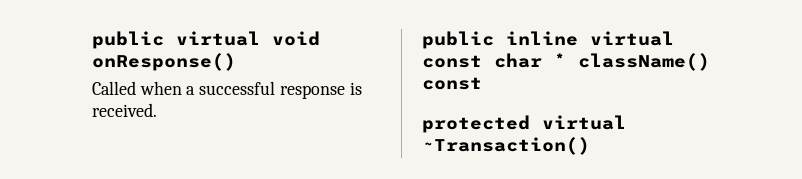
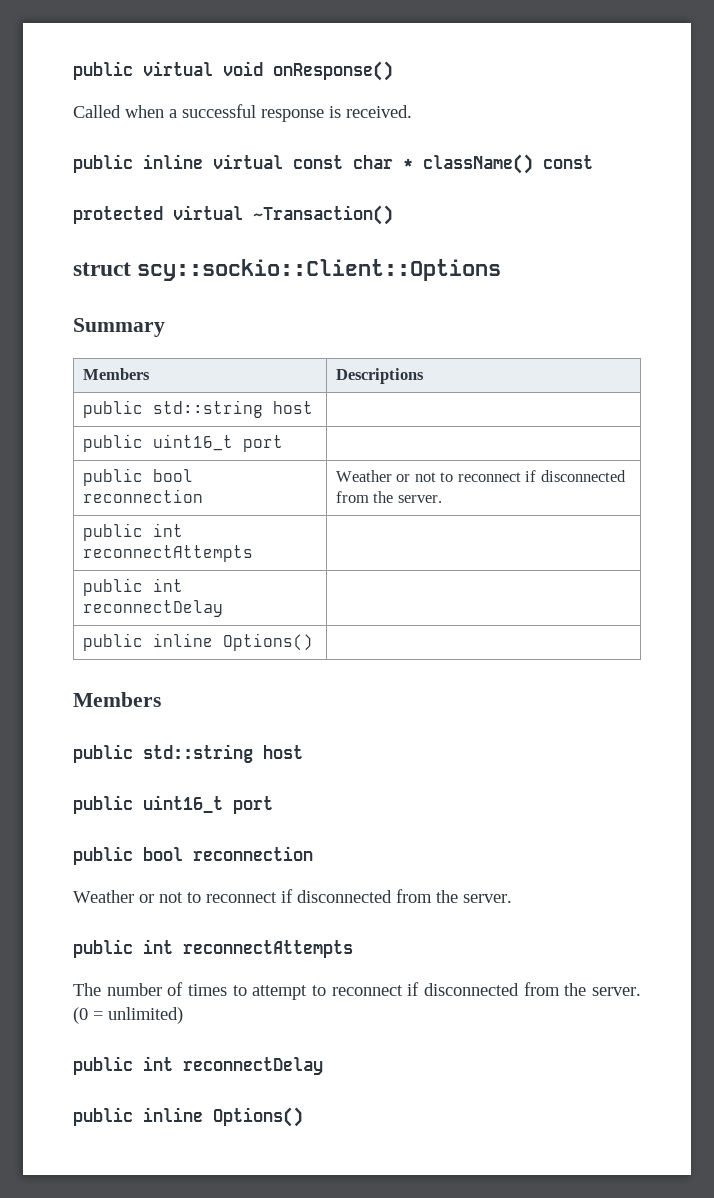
+ struct scy::sockio::Client::Options
+ Summary
+ Members | Descriptions
+ public std::string host |
+ public uint16_t port |
+ public bool reconnection | Weather or not to reconnect if disconnected from the server.
+ public int reconnectAttempts |
+ public int reconnectDelay |
+ public inline Options() |
+ Members
+ public std::string host
+ public uint16_t port
+ public bool reconnection
+ Weather or not to reconnect if disconnected from the server.
+ public int reconnectAttempts
+ The number of times to attempt to reconnect if disconnected from the server. (0 = unlimited)
+ public int reconnectDelay
+ public inline Options()

